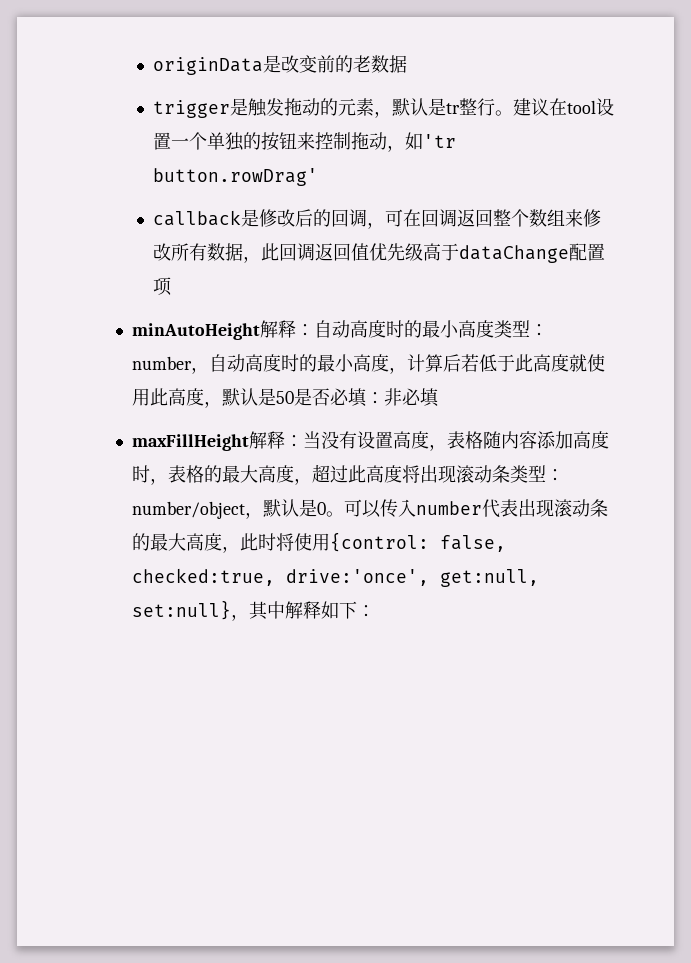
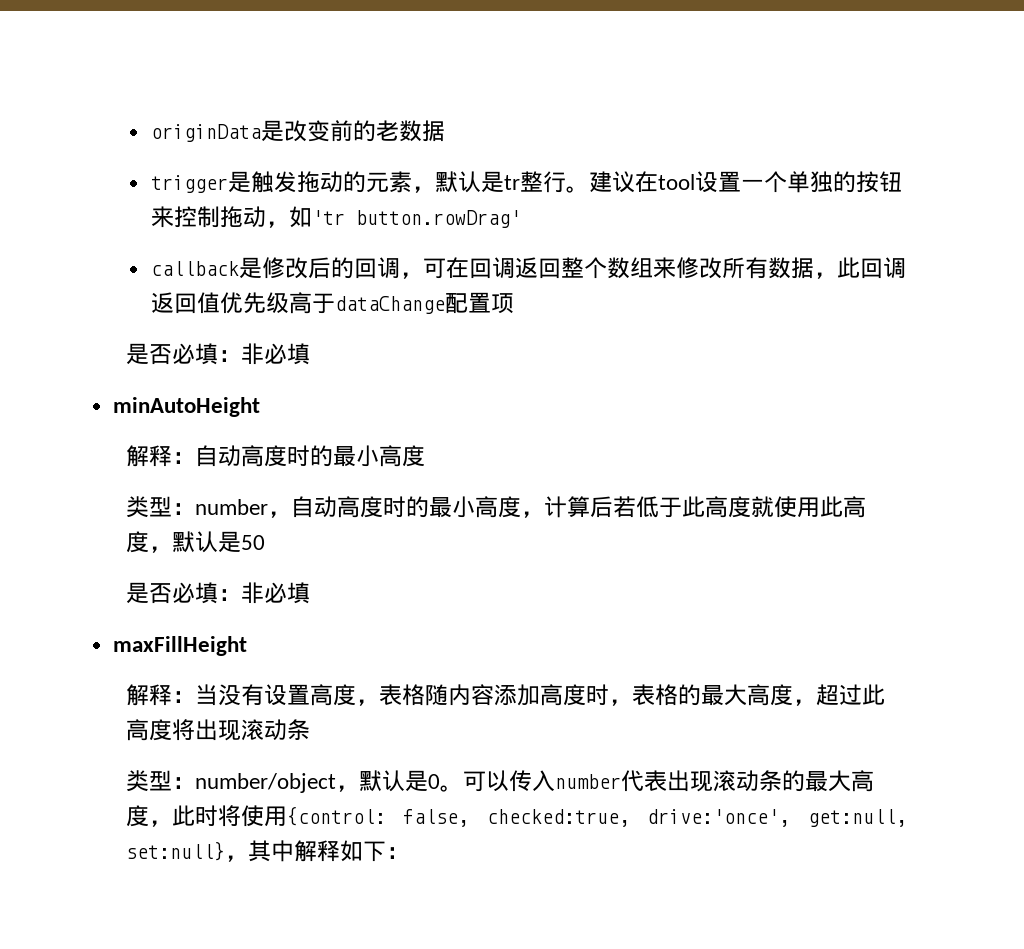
  callback是修改后的回调，可在回调返回整个数组来修改所有数据，此回调返回值优先级高于dataChange配置项
+ 是否必填：非必填
- minAutoHeight解释：自动高度时的最小高度类型：number，自动高度时的最小高度，计算后若低于此高度就使用此高度，默认是50是否必填：非必填
+ minAutoHeight
+ 解释：自动高度时的最小高度
+ 类型：number，自动高度时的最小高度，计算后若低于此高度就使用此高度，默认是50
+ 是否必填：非必填
- maxFillHeight解释：当没有设置高度，表格随内容添加高度时，表格的最大高度，超过此高度将出现滚动条类型：number/object，默认是0。
+ maxFillHeight
+ 解释：当没有设置高度，表格随内容添加高度时，表格的最大高度，超过此高度将出现滚动条
+ 类型：number/object，默认是0。

